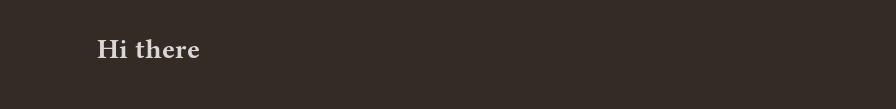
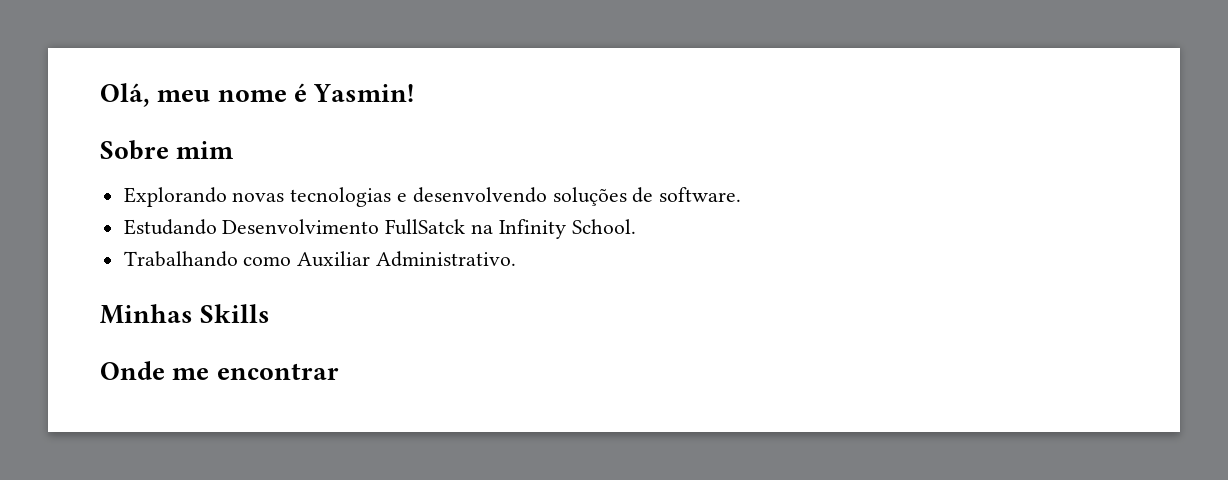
- Hi there
+ Olá, meu nome é Yasmin!
+ Sobre mim
+ Explorando novas tecnologias e desenvolvendo soluções de software.
+ Estudando Desenvolvimento FullSatck na Infinity School.
+ Trabalhando como Auxiliar Administrativo.
+ Minhas Skills
+ Onde me encontrar

